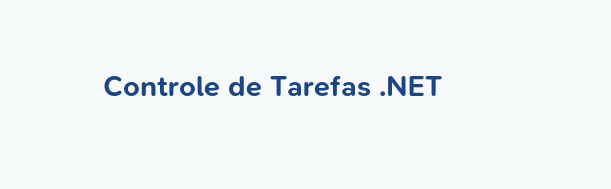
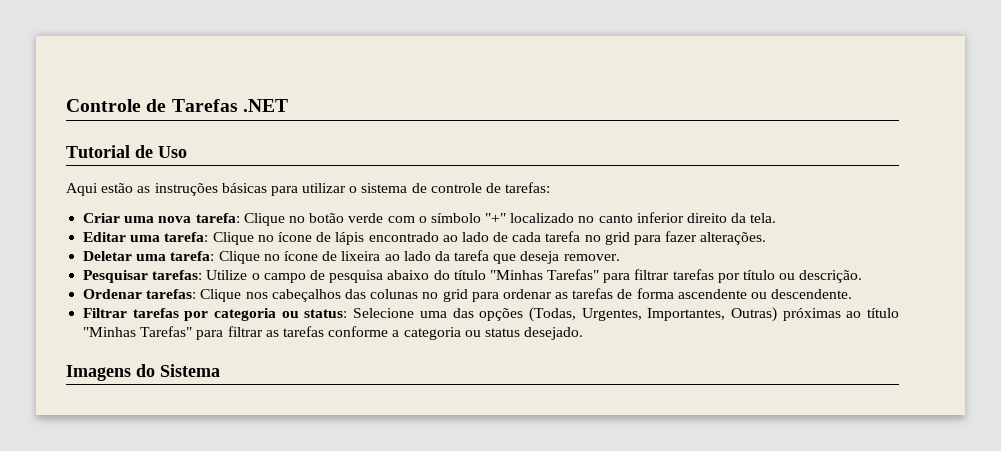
+ Tutorial de Uso
+ Aqui estão as instruções básicas para utilizar o sistema de controle de tarefas:
+ Criar uma nova tarefa: Clique no botão verde com o símbolo "+" localizado no canto inferior direito da tela.
+ Editar uma tarefa: Clique no ícone de lápis encontrado ao lado de cada tarefa no grid para fazer alterações.
+ Deletar uma tarefa: Clique no ícone de lixeira ao lado da tarefa que deseja remover.
+ Pesquisar tarefas: Utilize o campo de pesquisa abaixo do título "Minhas Tarefas" para filtrar tarefas por título ou descrição.
+ Ordenar tarefas: Clique nos cabeçalhos das colunas no grid para ordenar as tarefas de forma ascendente ou descendente.
+ Filtrar tarefas por categoria ou status: Selecione uma das opções (Todas, Urgentes, Importantes, Outras) próximas ao título "Minhas Tarefas" para filtrar as tarefas conforme a categoria ou status desejado.
+ Imagens do Sistema

